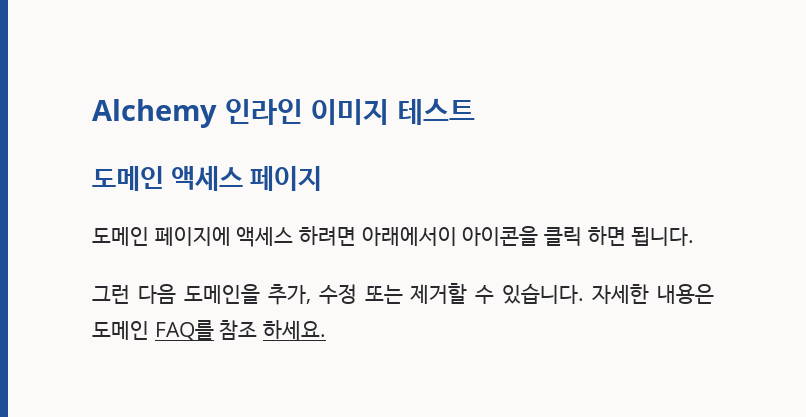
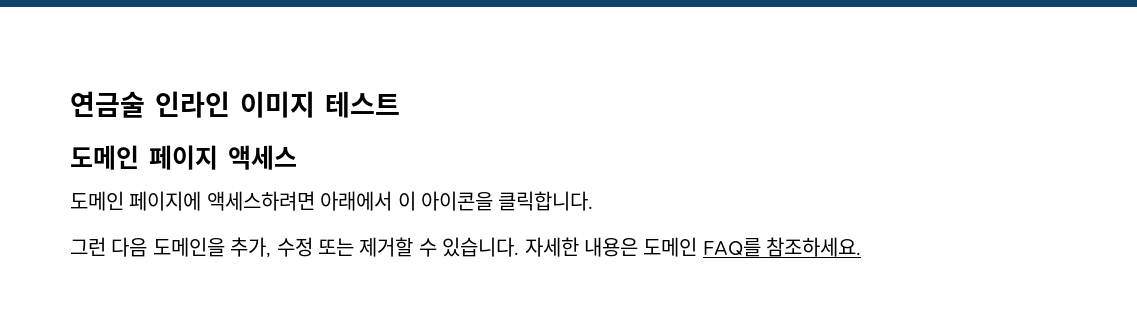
- Alchemy 인라인 이미지 테스트
+ 연금술 인라인 이미지 테스트
- 도메인 액세스 페이지
+ 도메인 페이지 액세스
- 도메인 페이지에 액세스 하려면 아래에서이 아이콘을 클릭 하면 됩니다.
+ 도메인 페이지에 액세스하려면 아래에서 이 아이콘을 클릭합니다.
- 자세한 내용은 도메인 FAQ를 참조 하세요.
+ 자세한 내용은 도메인 FAQ를 참조하세요.

